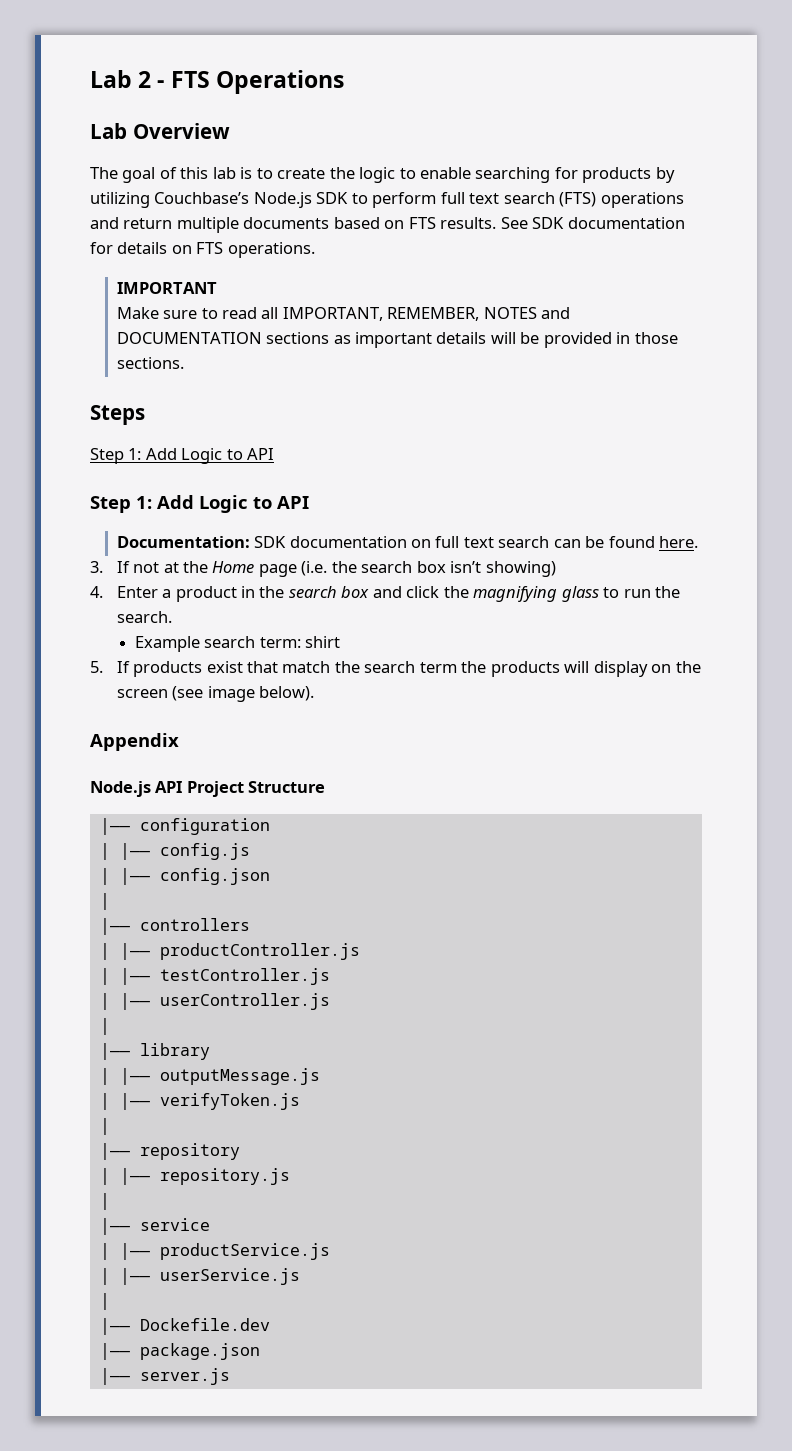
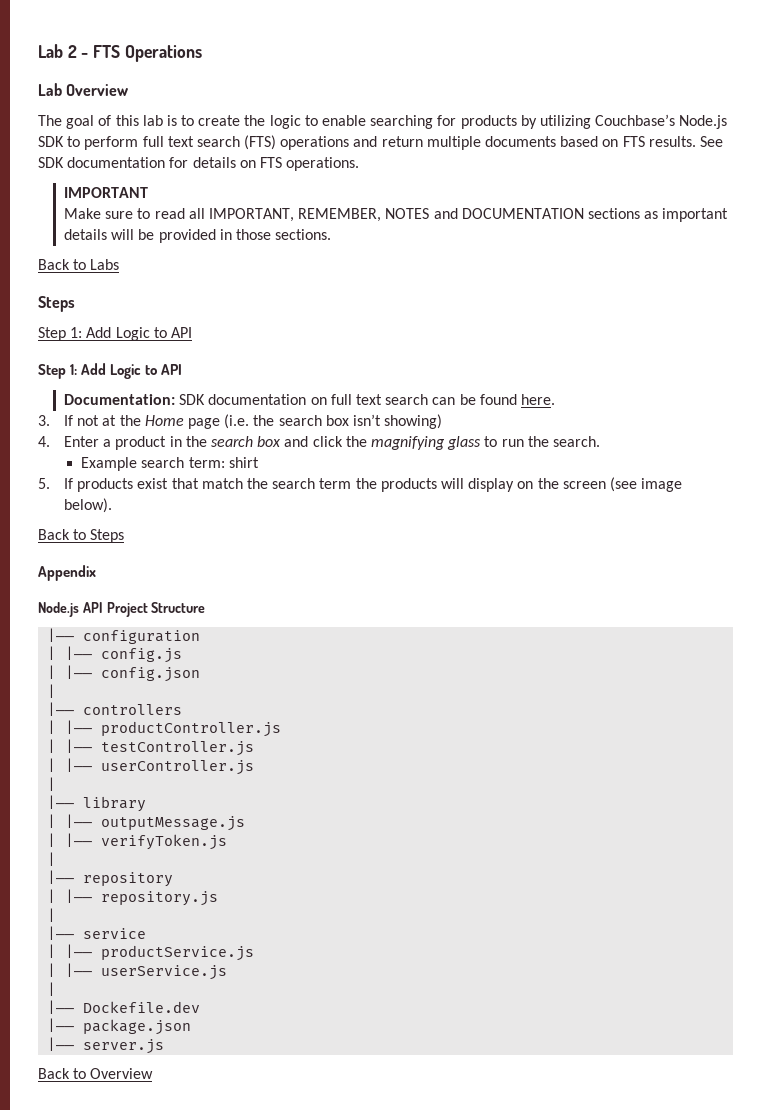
+ Back to Labs
+ Back to Steps
+ Back to Overview

